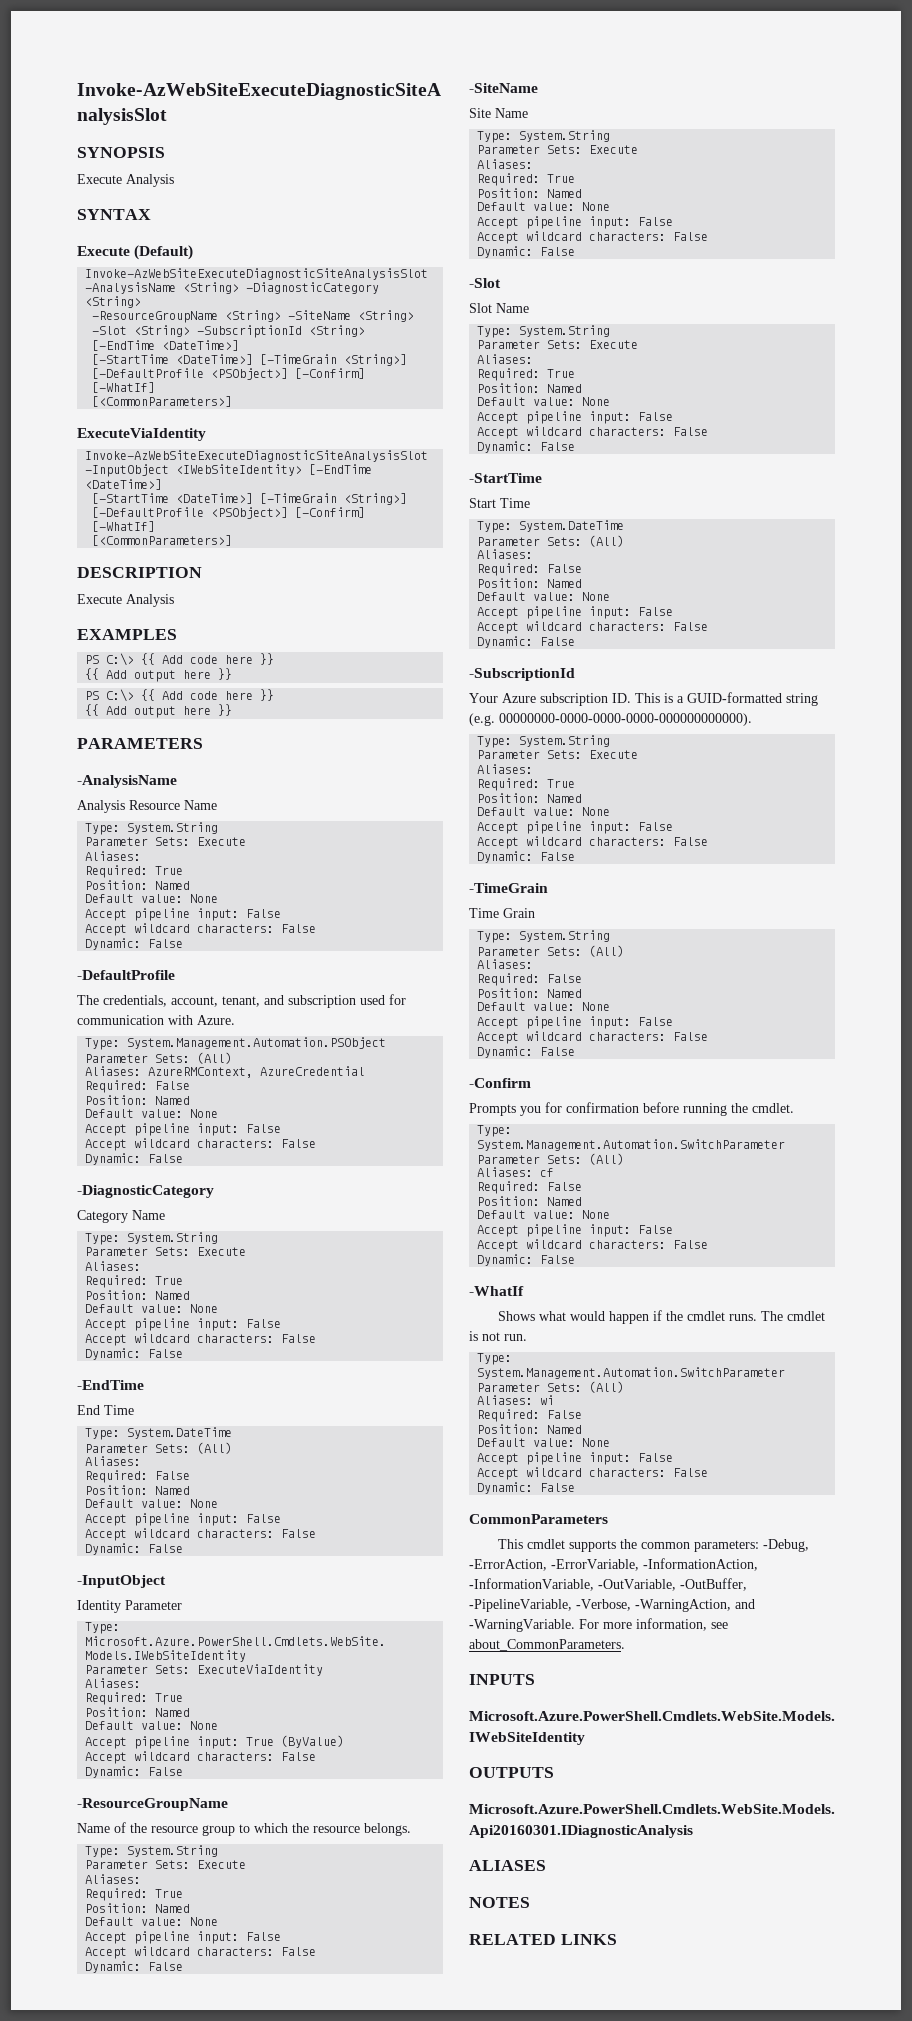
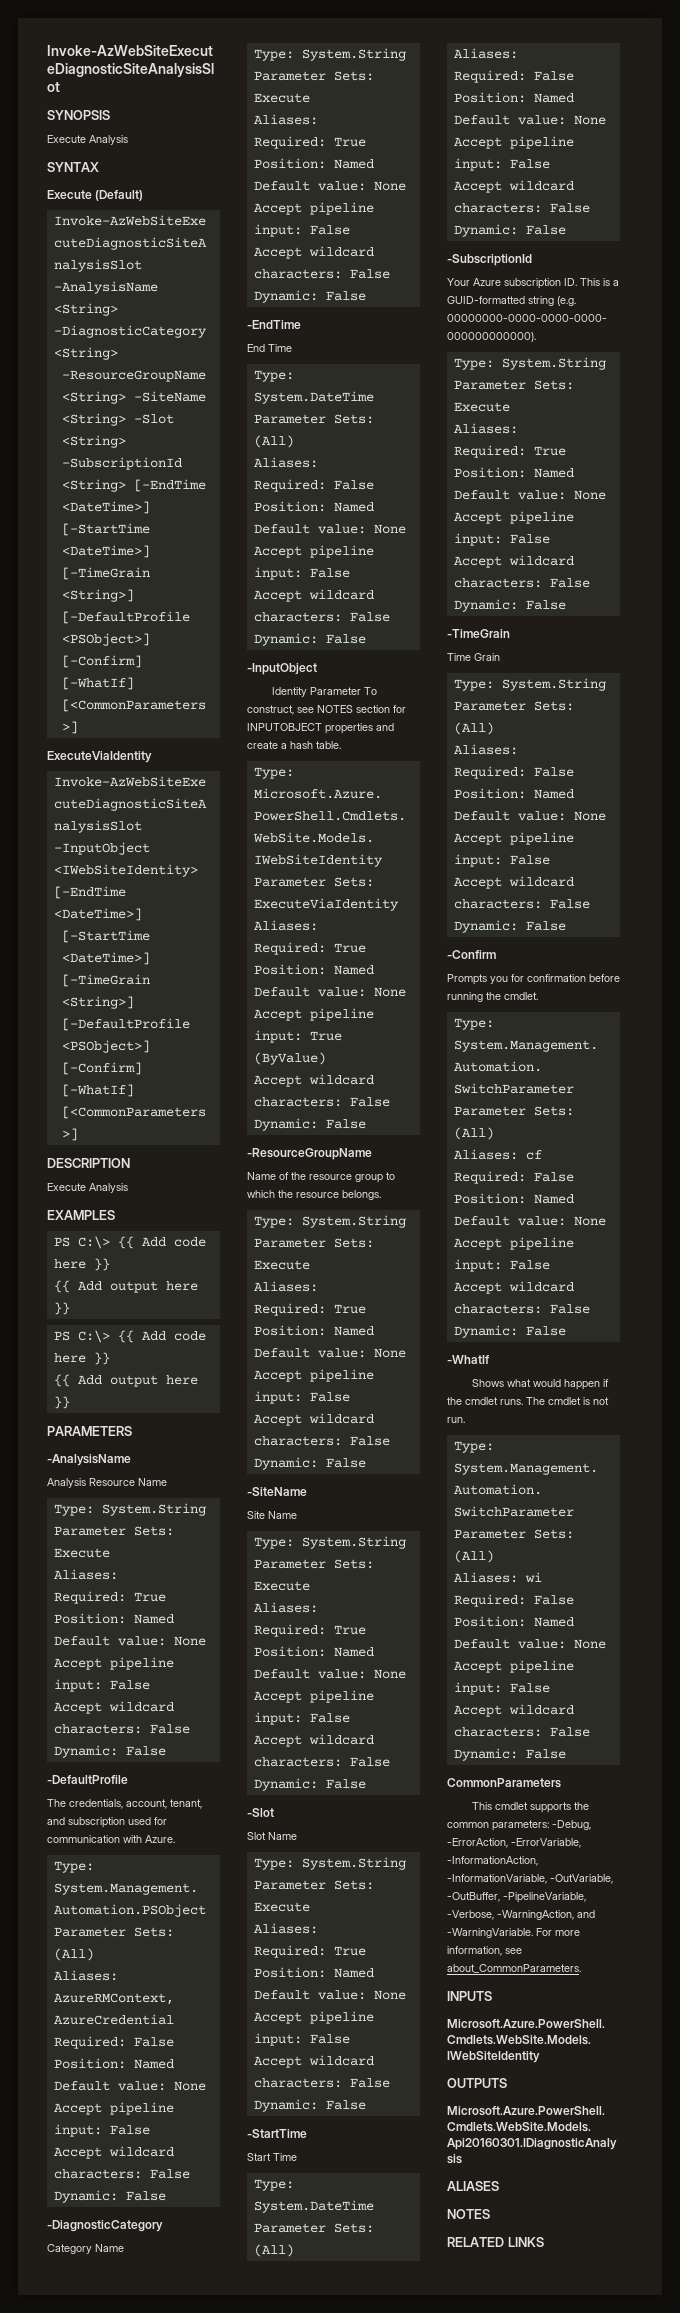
- Identity Parameter
+ Identity Parameter To construct, see NOTES section for INPUTOBJECT properties and create a hash table.

